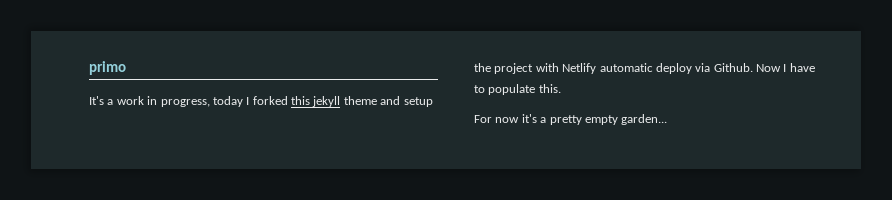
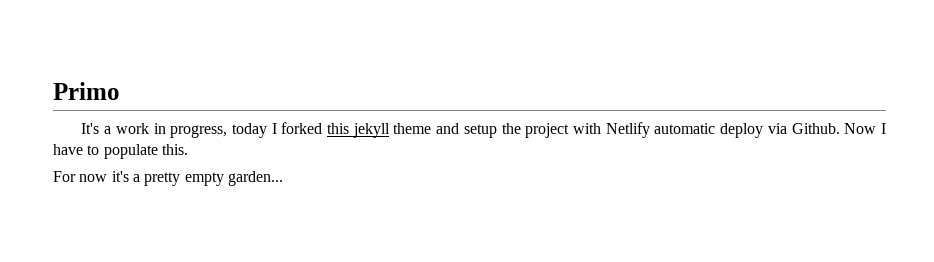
- primo
+ Primo

